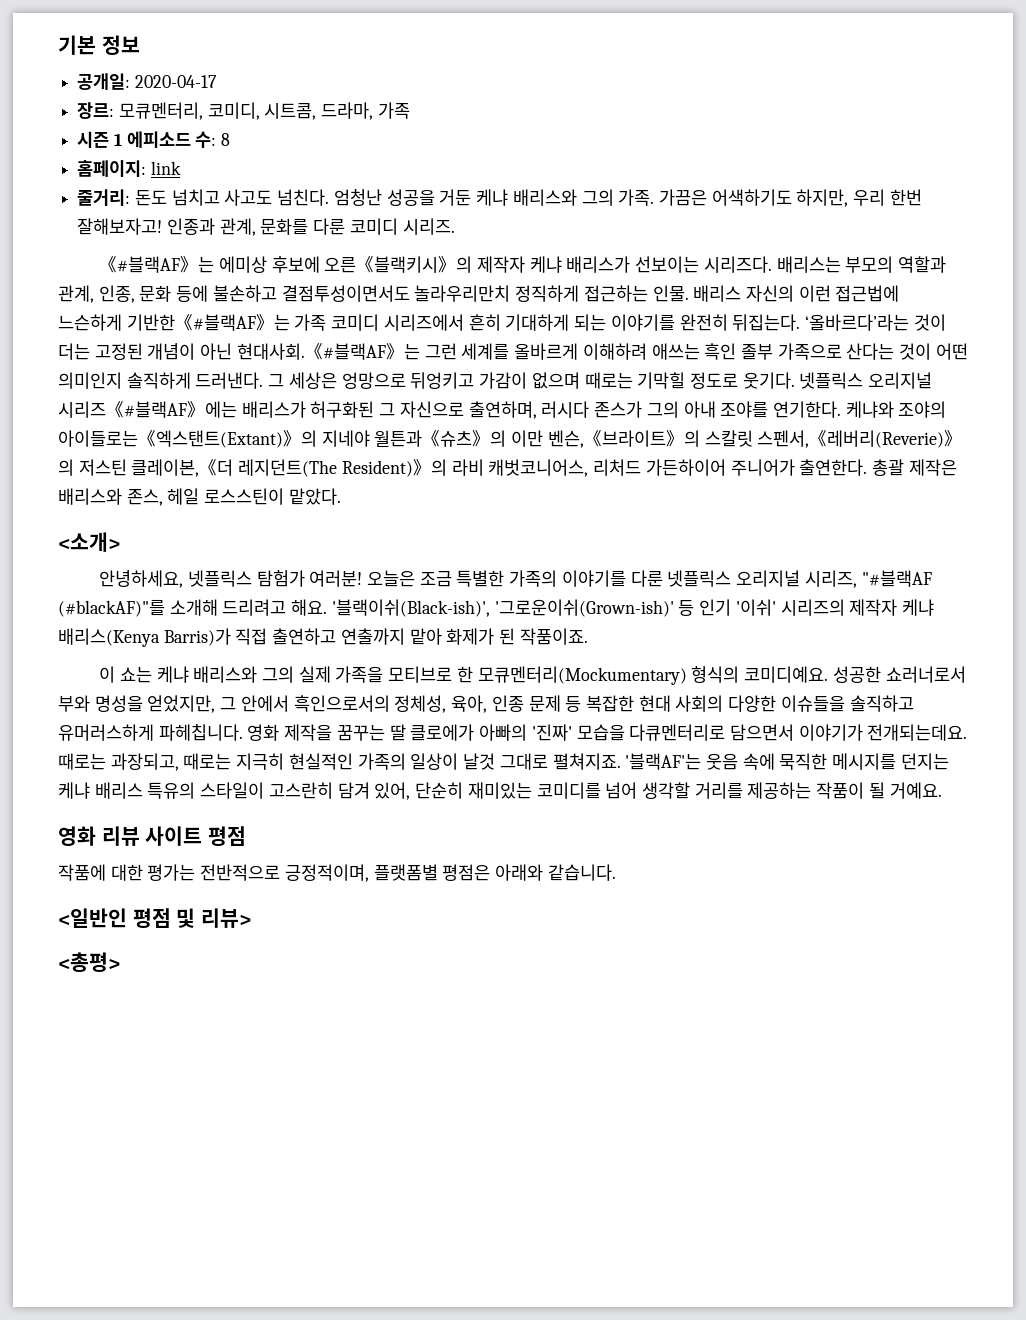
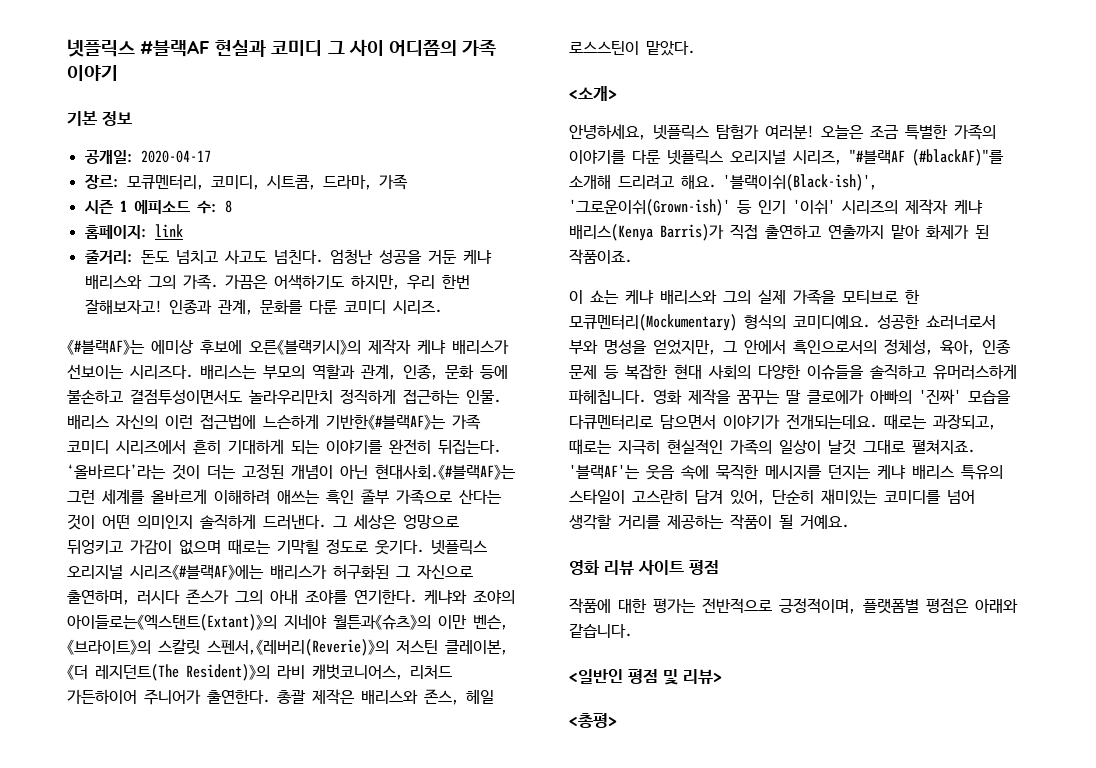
+ 넷플릭스 #블랙AF 현실과 코미디 그 사이 어디쯤의 가족 이야기

